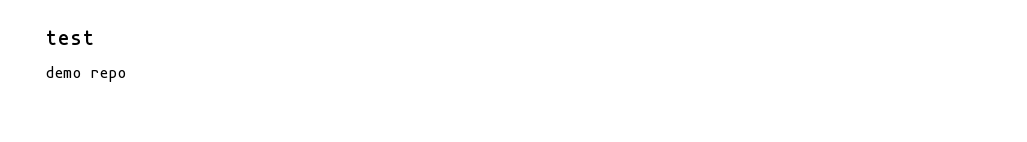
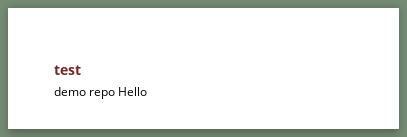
- demo repo
+ demo repo Hello

